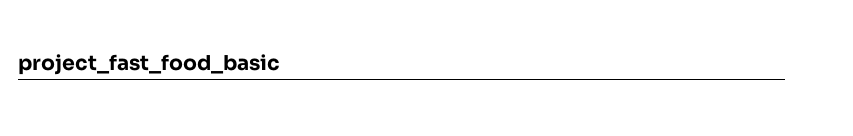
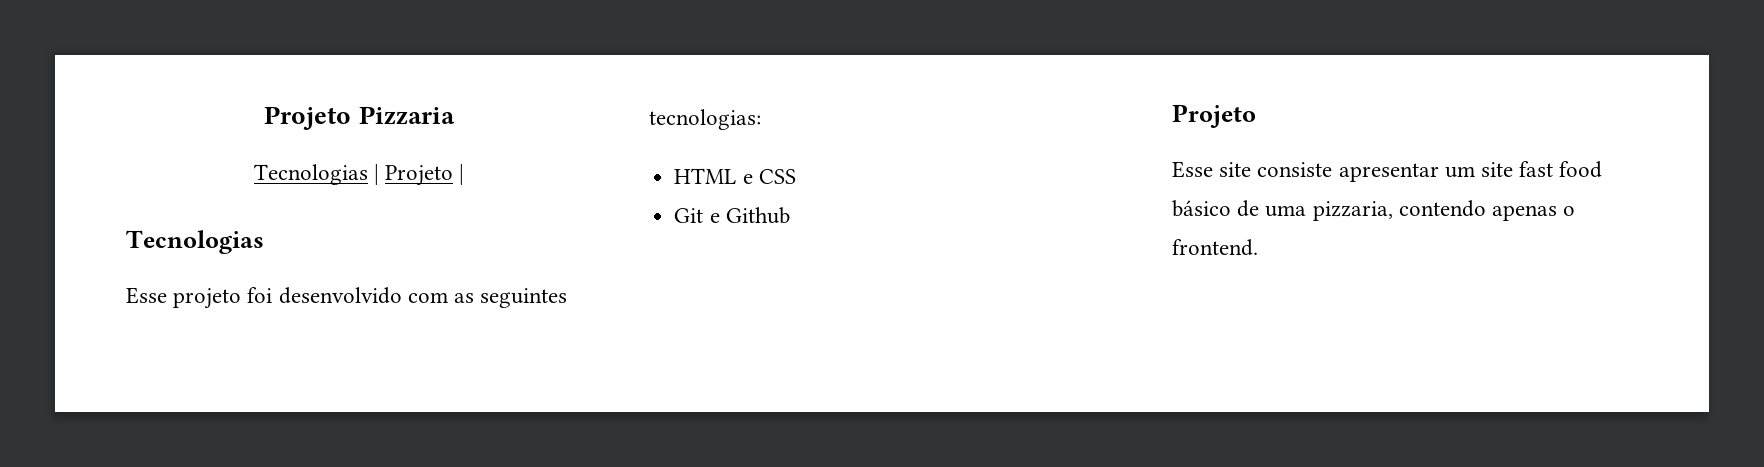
- project_fast_food_basic
+ Projeto Pizzaria
+ Tecnologias | Projeto |
+ Tecnologias
+ Esse projeto foi desenvolvido com as seguintes tecnologias:
+ HTML e CSS
+ Git e Github
+ Projeto
+ Esse site consiste apresentar um site fast food básico de uma pizzaria, contendo apenas o frontend.

